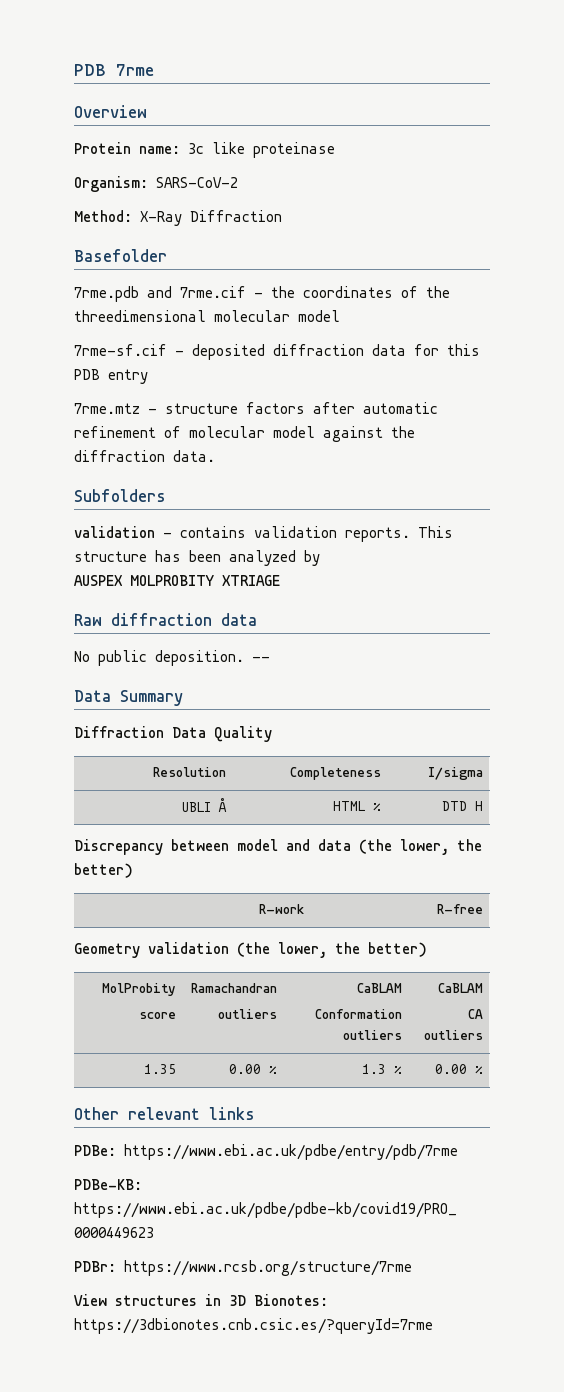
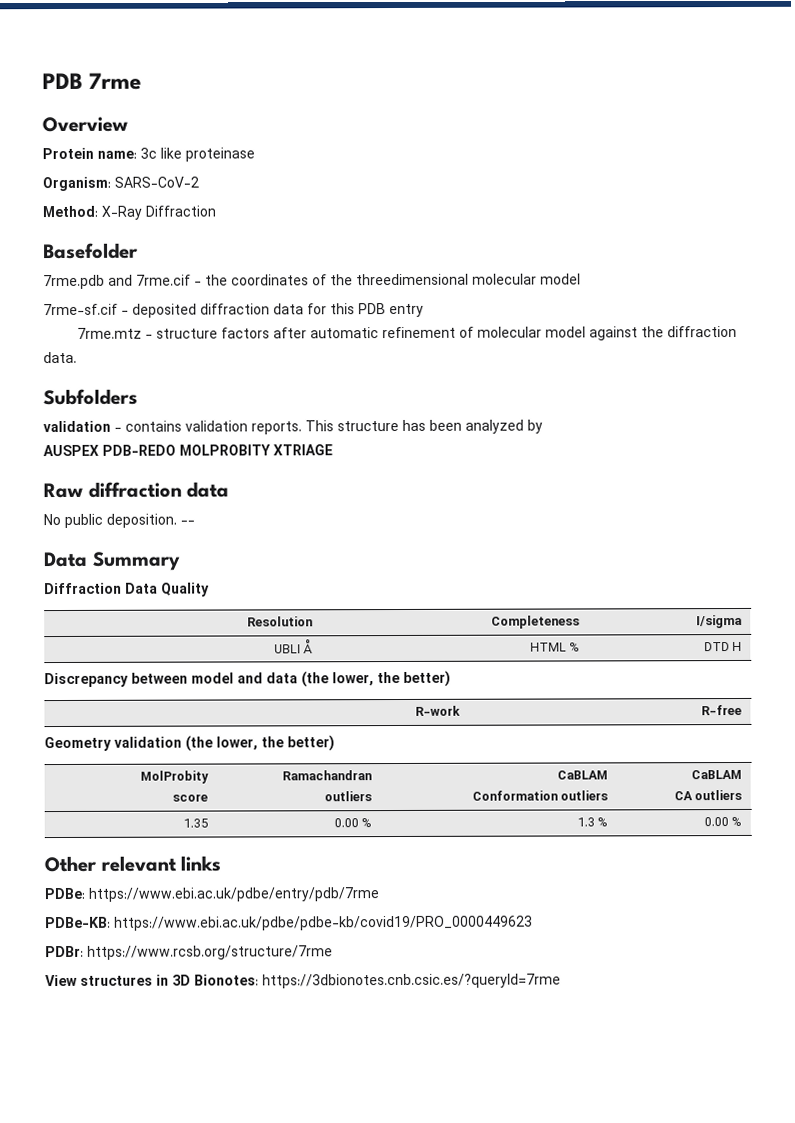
- AUSPEX MOLPROBITY XTRIAGE
+ AUSPEX PDB-REDO MOLPROBITY XTRIAGE

